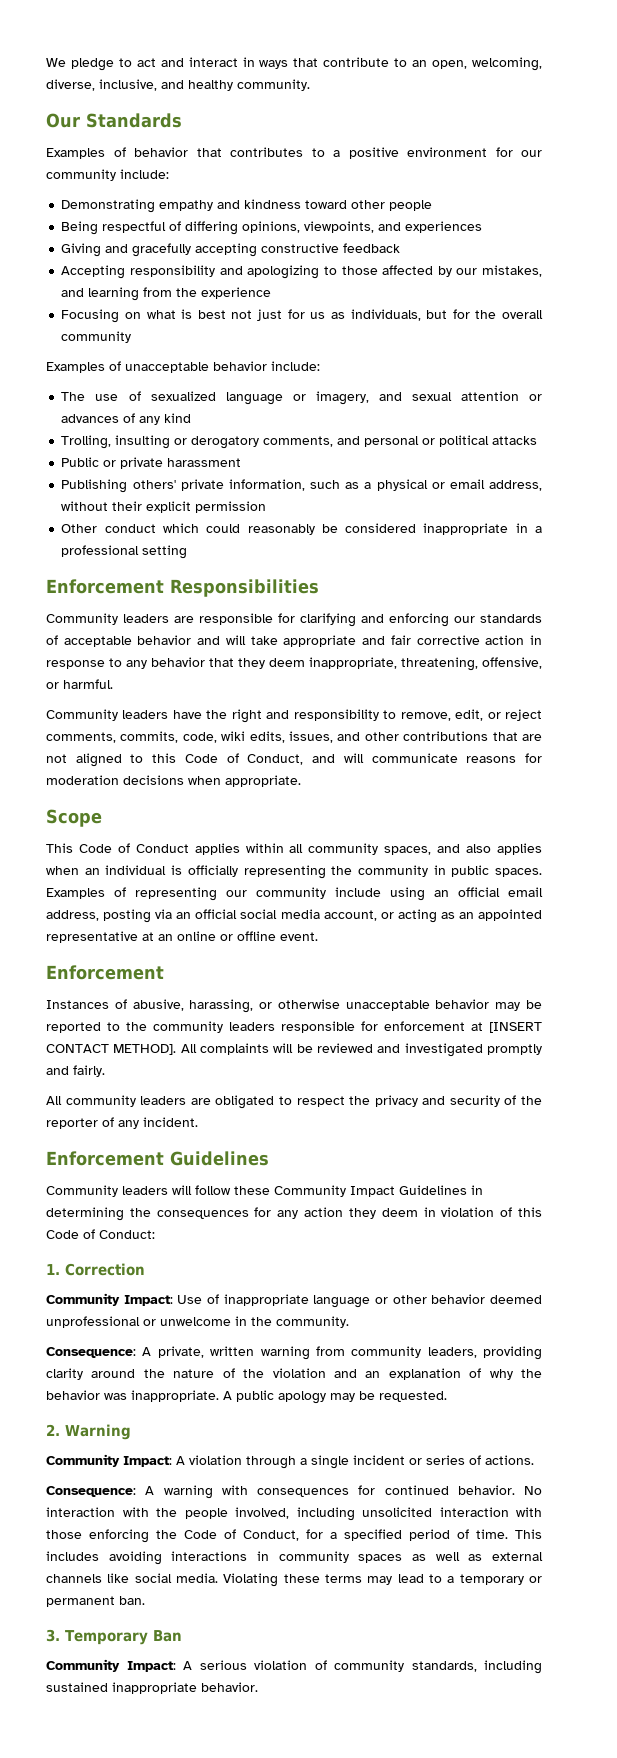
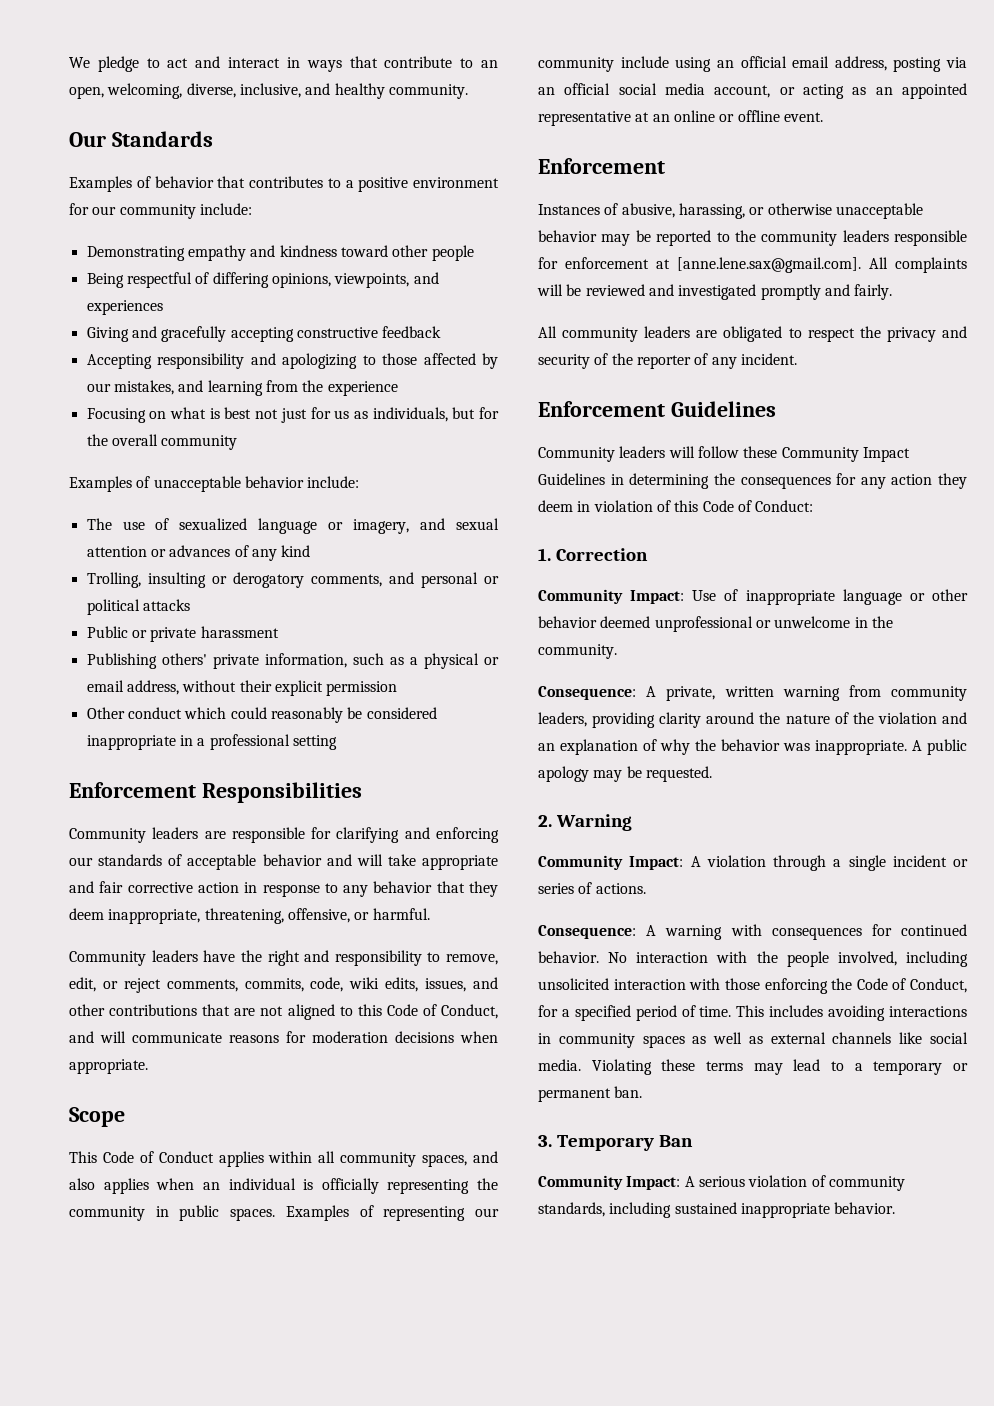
- Instances of abusive, harassing, or otherwise unacceptable behavior may be reported to the community leaders responsible for enforcement at [INSERT CONTACT METHOD]. All complaints will be reviewed and investigated promptly and fairly.
+ Instances of abusive, harassing, or otherwise unacceptable behavior may be reported to the community leaders responsible for enforcement at [anne.lene.sax@gmail.com]. All complaints will be reviewed and investigated promptly and fairly.

